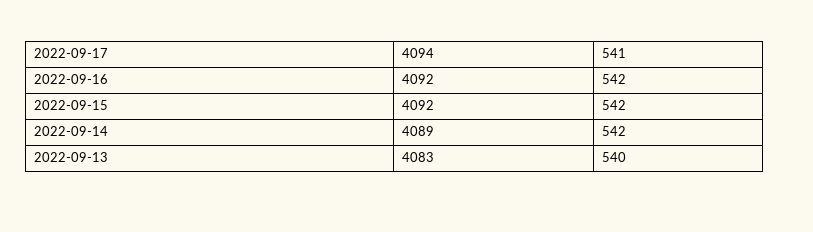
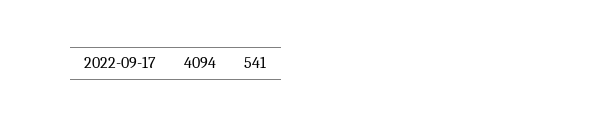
- 2022-09-16 | 4092 | 542
- 2022-09-15 | 4092 | 542
- 2022-09-14 | 4089 | 542
- 2022-09-13 | 4083 | 540

